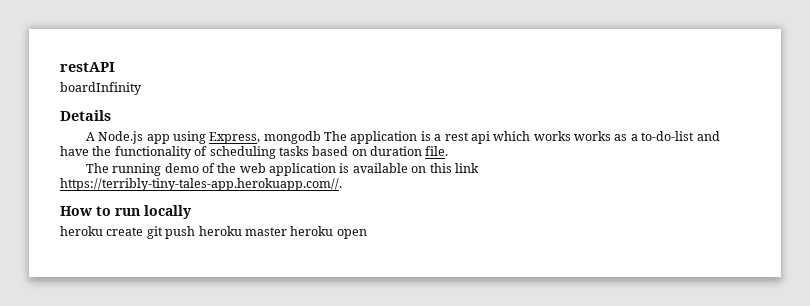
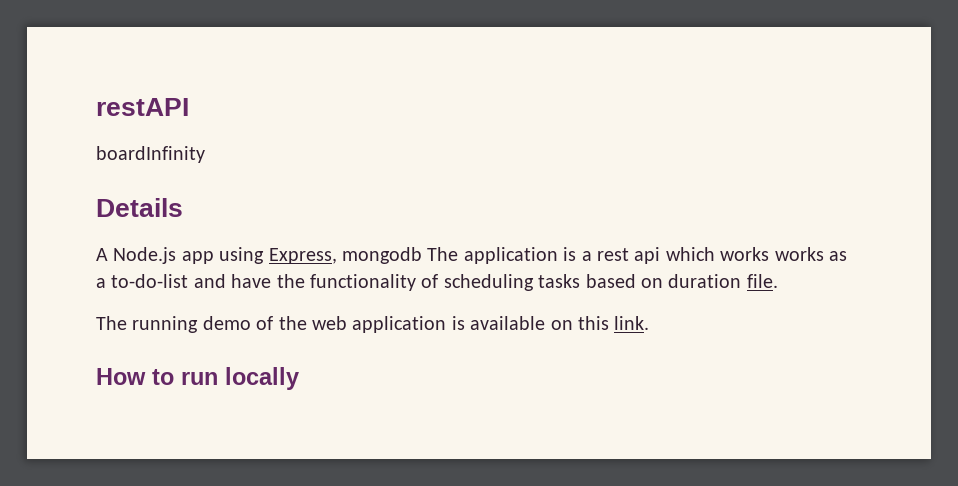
- The running demo of the web application is available on this link https://terribly-tiny-tales-app.herokuapp.com//.
+ The running demo of the web application is available on this link.
- heroku create git push heroku master heroku open

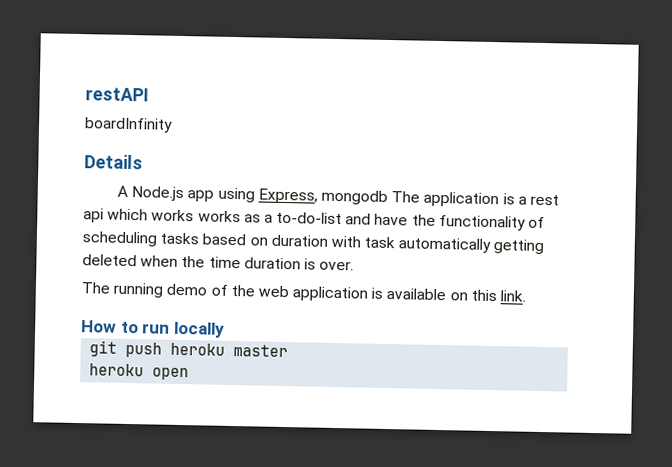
- A Node.js app using Express, mongodb The application is a rest api which works works as a to-do-list and have the functionality of scheduling tasks based on duration file.
+ A Node.js app using Express, mongodb The application is a rest api which works works as a to-do-list and have the functionality of scheduling tasks based on duration with task automatically getting deleted when the time duration is over.
+ git push heroku master
+ heroku open

